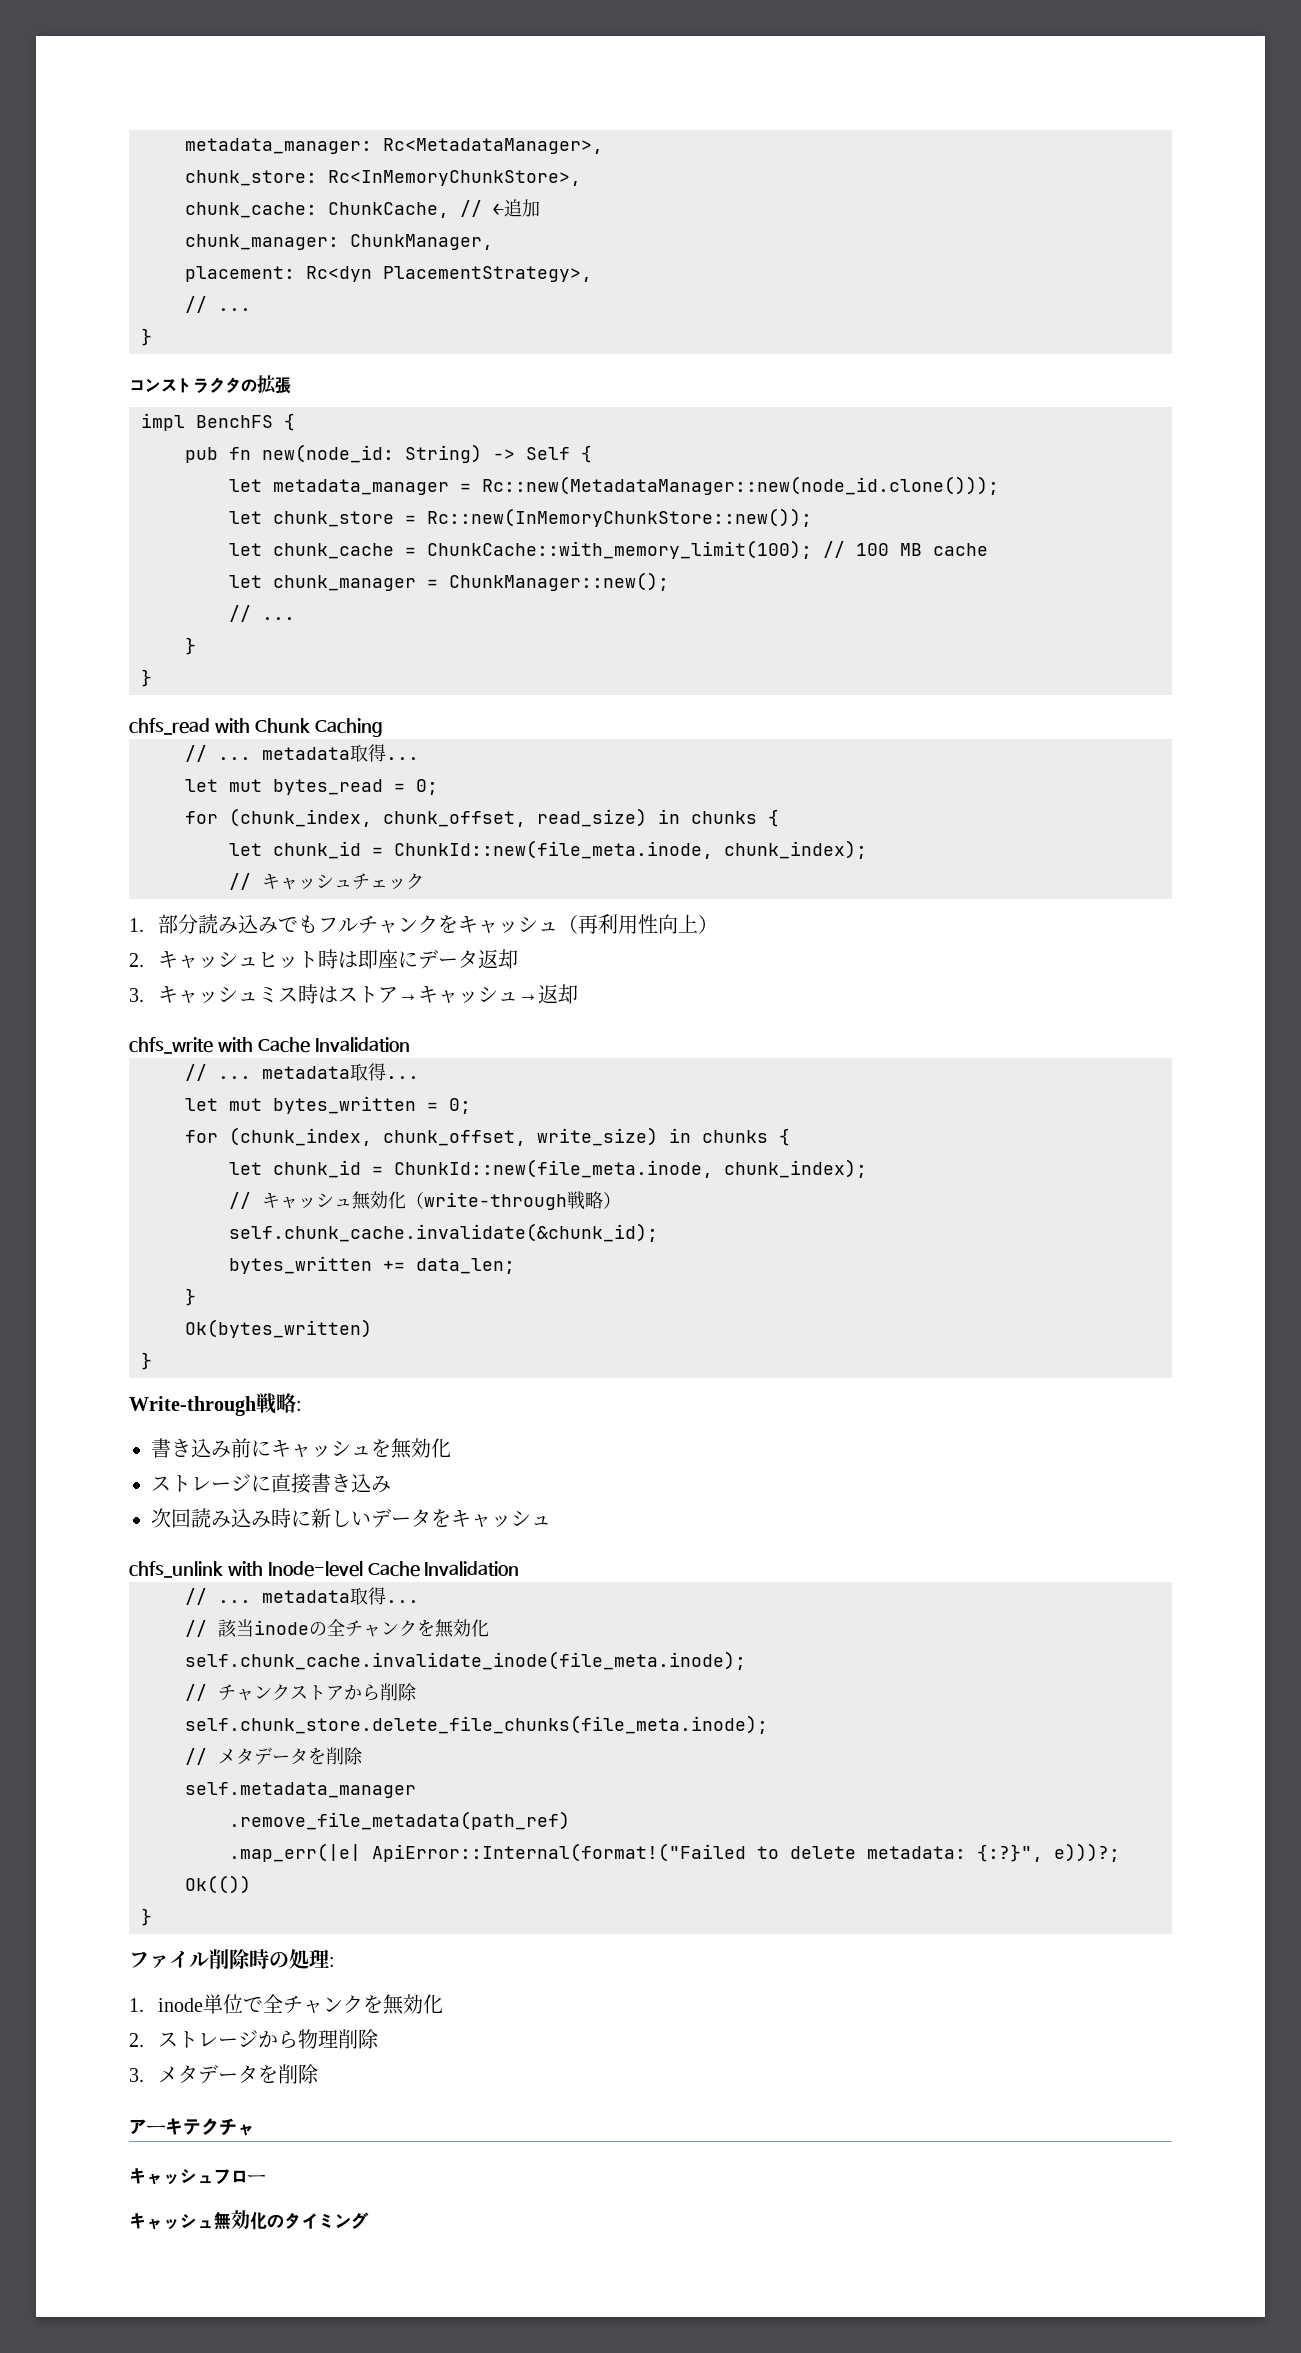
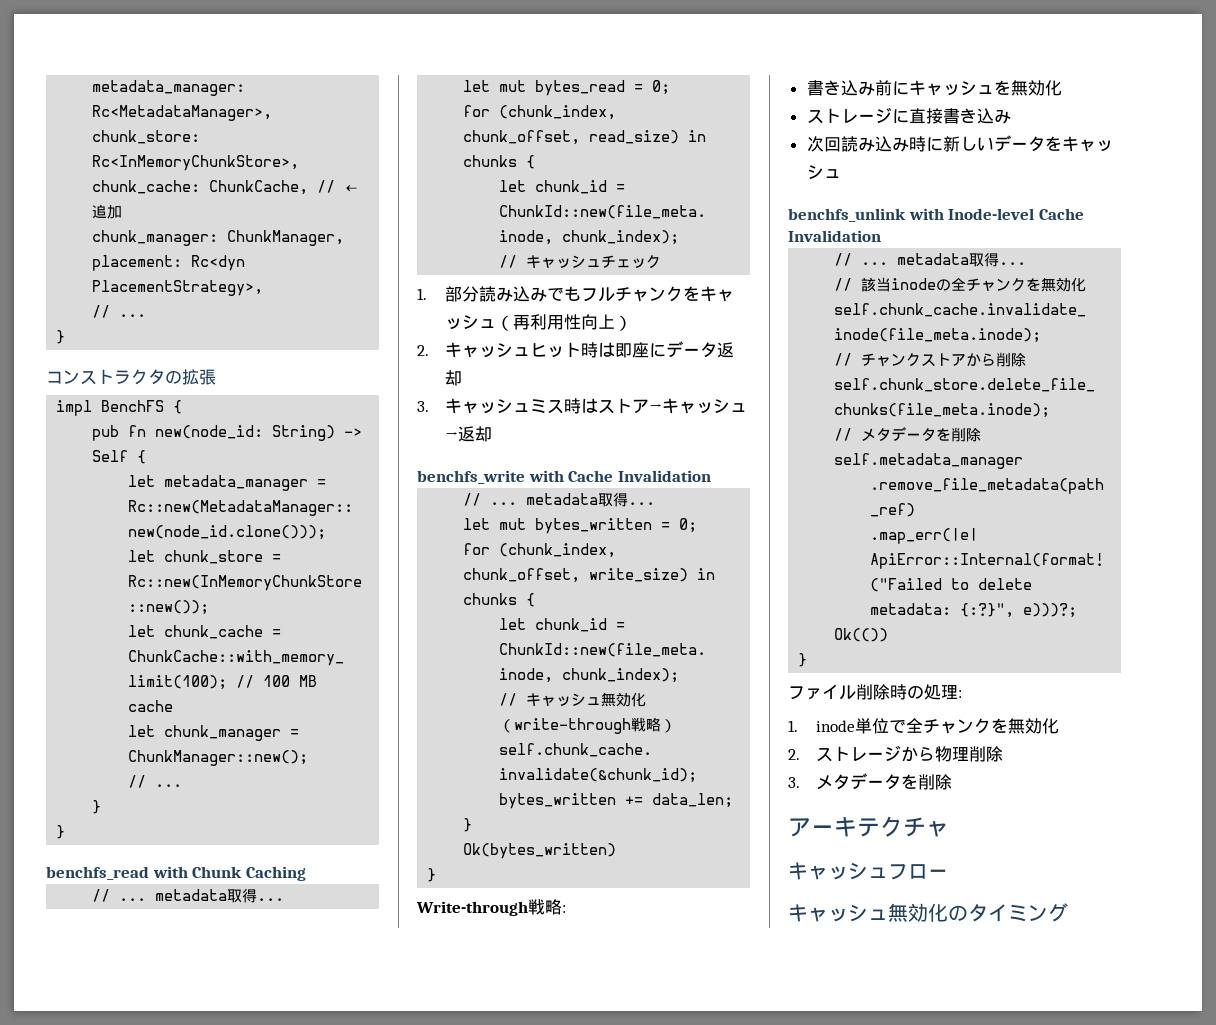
- chfs_read with Chunk Caching
+ benchfs_read with Chunk Caching
- chfs_write with Cache Invalidation
+ benchfs_write with Cache Invalidation
- chfs_unlink with Inode-level Cache Invalidation
+ benchfs_unlink with Inode-level Cache Invalidation

